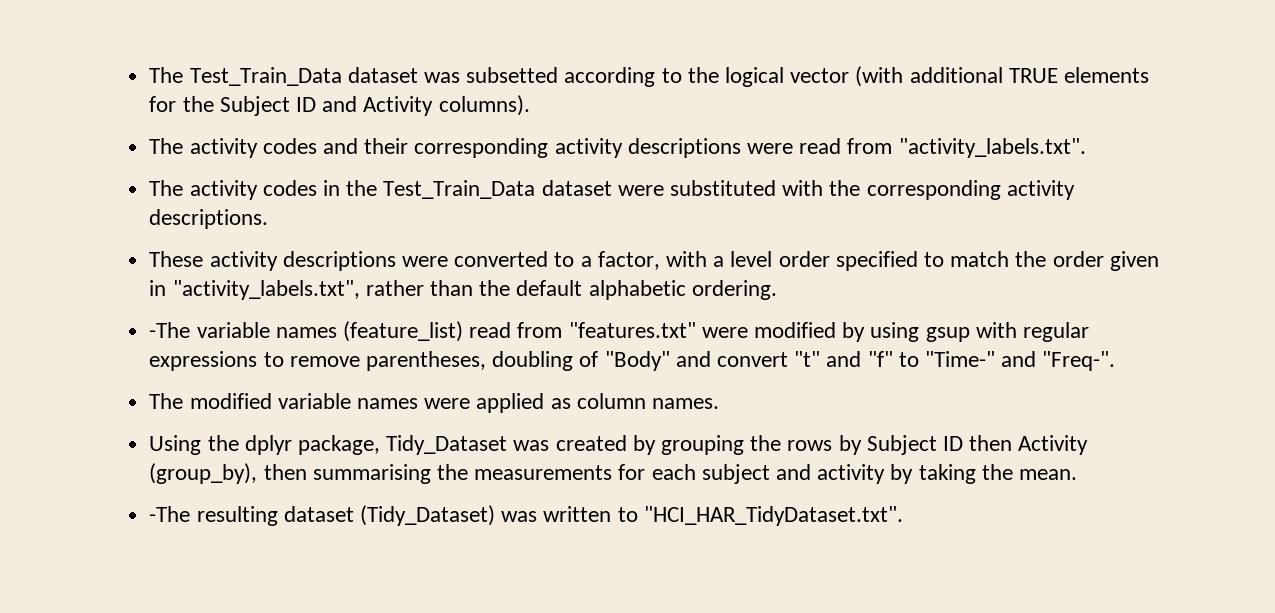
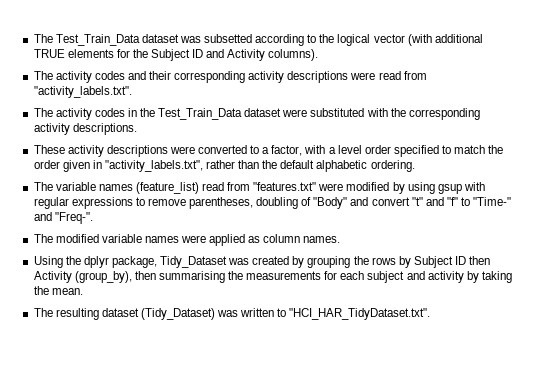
- -The variable names (feature_list) read from "features.txt" were modified by using gsup with regular expressions to remove parentheses, doubling of "Body" and convert "t" and "f" to "Time-" and "Freq-".
+ The variable names (feature_list) read from "features.txt" were modified by using gsup with regular expressions to remove parentheses, doubling of "Body" and convert "t" and "f" to "Time-" and "Freq-".
- -The resulting dataset (Tidy_Dataset) was written to "HCI_HAR_TidyDataset.txt".
+ The resulting dataset (Tidy_Dataset) was written to "HCI_HAR_TidyDataset.txt".

